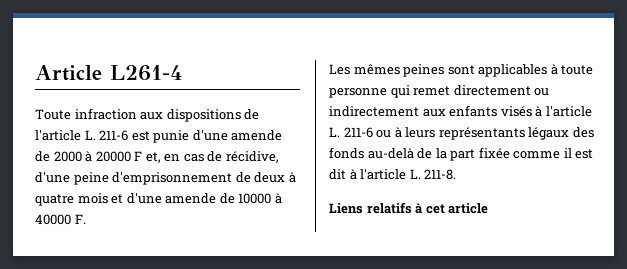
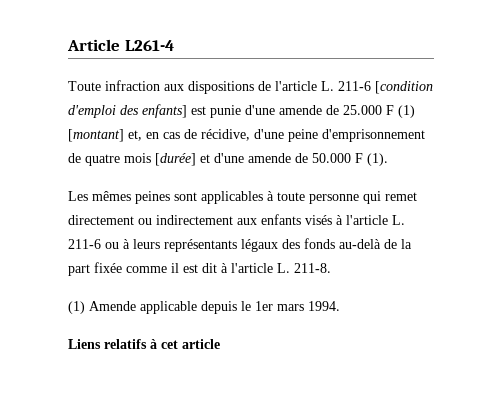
- Toute infraction aux dispositions de l'article L. 211-6 est punie d'une amende de 2000 à 20000 F et, en cas de récidive, d'une peine d'emprisonnement de deux à quatre mois et d'une amende de 10000 à 40000 F.
+ Toute infraction aux dispositions de l'article L. 211-6 [condition d'emploi des enfants] est punie d'une amende de 25.000 F (1) [montant] et, en cas de récidive, d'une peine d'emprisonnement de quatre mois [durée] et d'une amende de 50.000 F (1).
+ (1) Amende applicable depuis le 1er mars 1994.

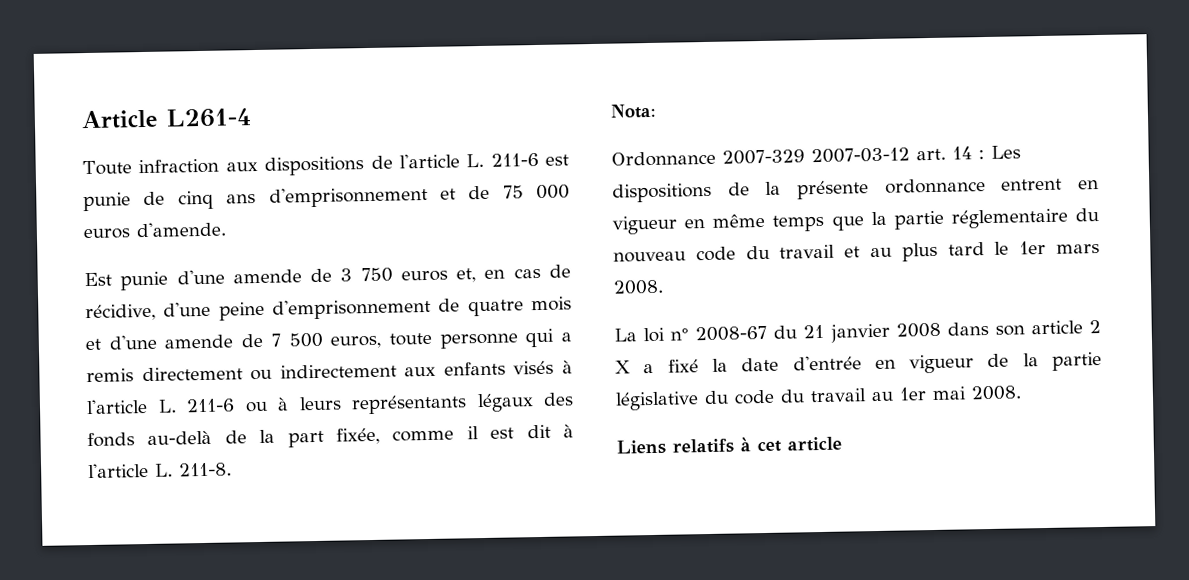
- Toute infraction aux dispositions de l'article L. 211-6 [condition d'emploi des enfants] est punie d'une amende de 25.000 F (1) [montant] et, en cas de récidive, d'une peine d'emprisonnement de quatre mois [durée] et d'une amende de 50.000 F (1).
- Les mêmes peines sont applicables à toute personne qui remet directement ou indirectement aux enfants visés à l'article L. 211-6 ou à leurs représentants légaux des fonds au-delà de la part fixée comme il est dit à l'article L. 211-8.
+ Toute infraction aux dispositions de l'article L. 211-6 est punie de cinq ans d'emprisonnement et de 75 000 euros d'amende.
+ Est punie d'une amende de 3 750 euros et, en cas de récidive, d'une peine d'emprisonnement de quatre mois et d'une amende de 7 500 euros, toute personne qui a remis directement ou indirectement aux enfants visés à l'article L. 211-6 ou à leurs représentants légaux des fonds au-delà de la part fixée, comme il est dit à l'article L. 211-8.
- (1) Amende applicable depuis le 1er mars 1994.
+ Nota:
+ Ordonnance 2007-329 2007-03-12 art. 14 : Les dispositions de la présente ordonnance entrent en vigueur en même temps que la partie réglementaire du nouveau code du travail et au plus tard le 1er mars 2008.
+ La loi n° 2008-67 du 21 janvier 2008 dans son article 2 X a fixé la date d'entrée en vigueur de la partie législative du code du travail au 1er mai 2008.

